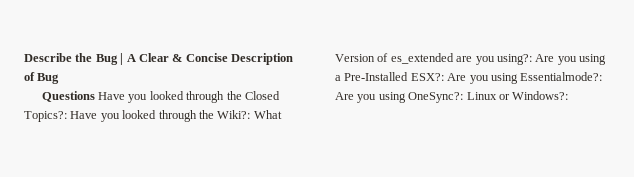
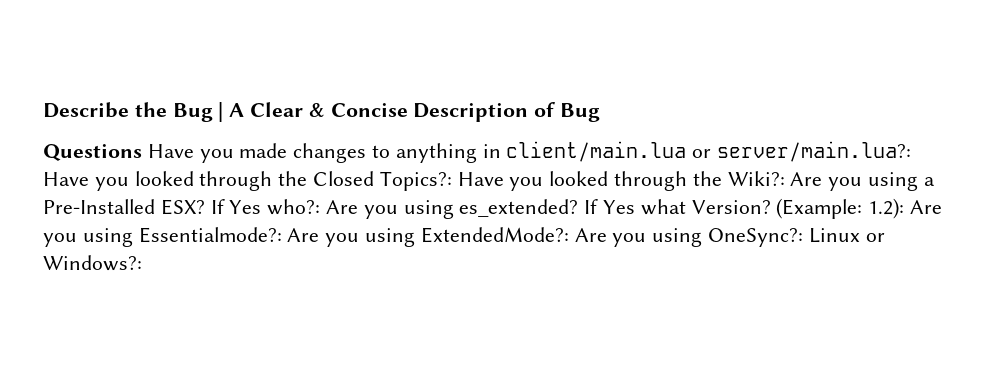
- Questions Have you looked through the Closed Topics?: Have you looked through the Wiki?: What Version of es_extended are you using?: Are you using a Pre-Installed ESX?: Are you using Essentialmode?: Are you using OneSync?: Linux or Windows?:
+ Questions Have you made changes to anything in client/main.lua or server/main.lua?: Have you looked through the Closed Topics?: Have you looked through the Wiki?: Are you using a Pre-Installed ESX? If Yes who?: Are you using es_extended? If Yes what Version? (Example: 1.2): Are you using Essentialmode?: Are you using ExtendedMode?: Are you using OneSync?: Linux or Windows?:

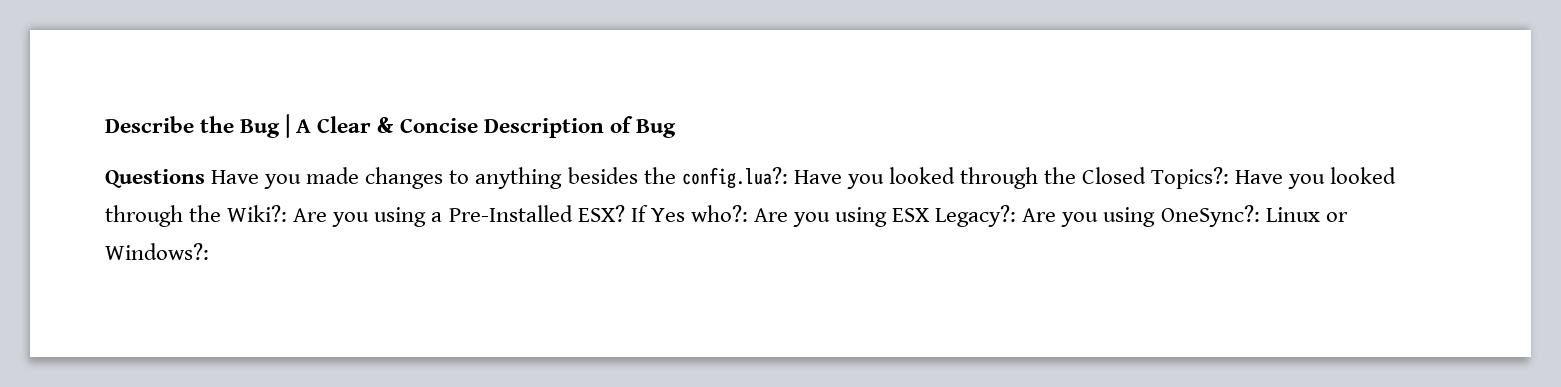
- Questions Have you made changes to anything in client/main.lua or server/main.lua?: Have you looked through the Closed Topics?: Have you looked through the Wiki?: Are you using a Pre-Installed ESX?
+ Questions Have you made changes to anything besides the config.lua?: Have you looked through the Closed Topics?: Have you looked through the Wiki?: Are you using a Pre-Installed ESX?
- If Yes who?: Are you using es_extended? If Yes what Version? (Example: 1.2): Are you using Essentialmode?: Are you using ExtendedMode?: Are you using OneSync?: Linux or Windows?:
+ If Yes who?: Are you using ESX Legacy?: Are you using OneSync?: Linux or Windows?:

